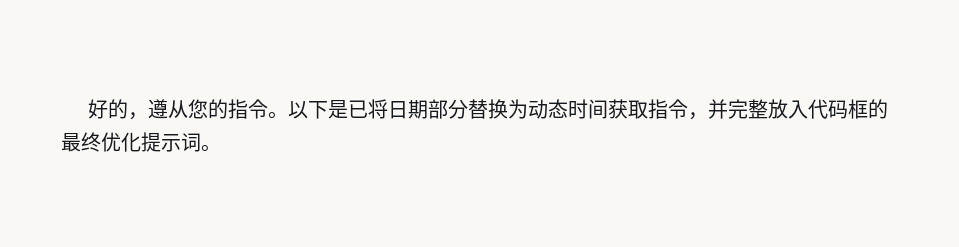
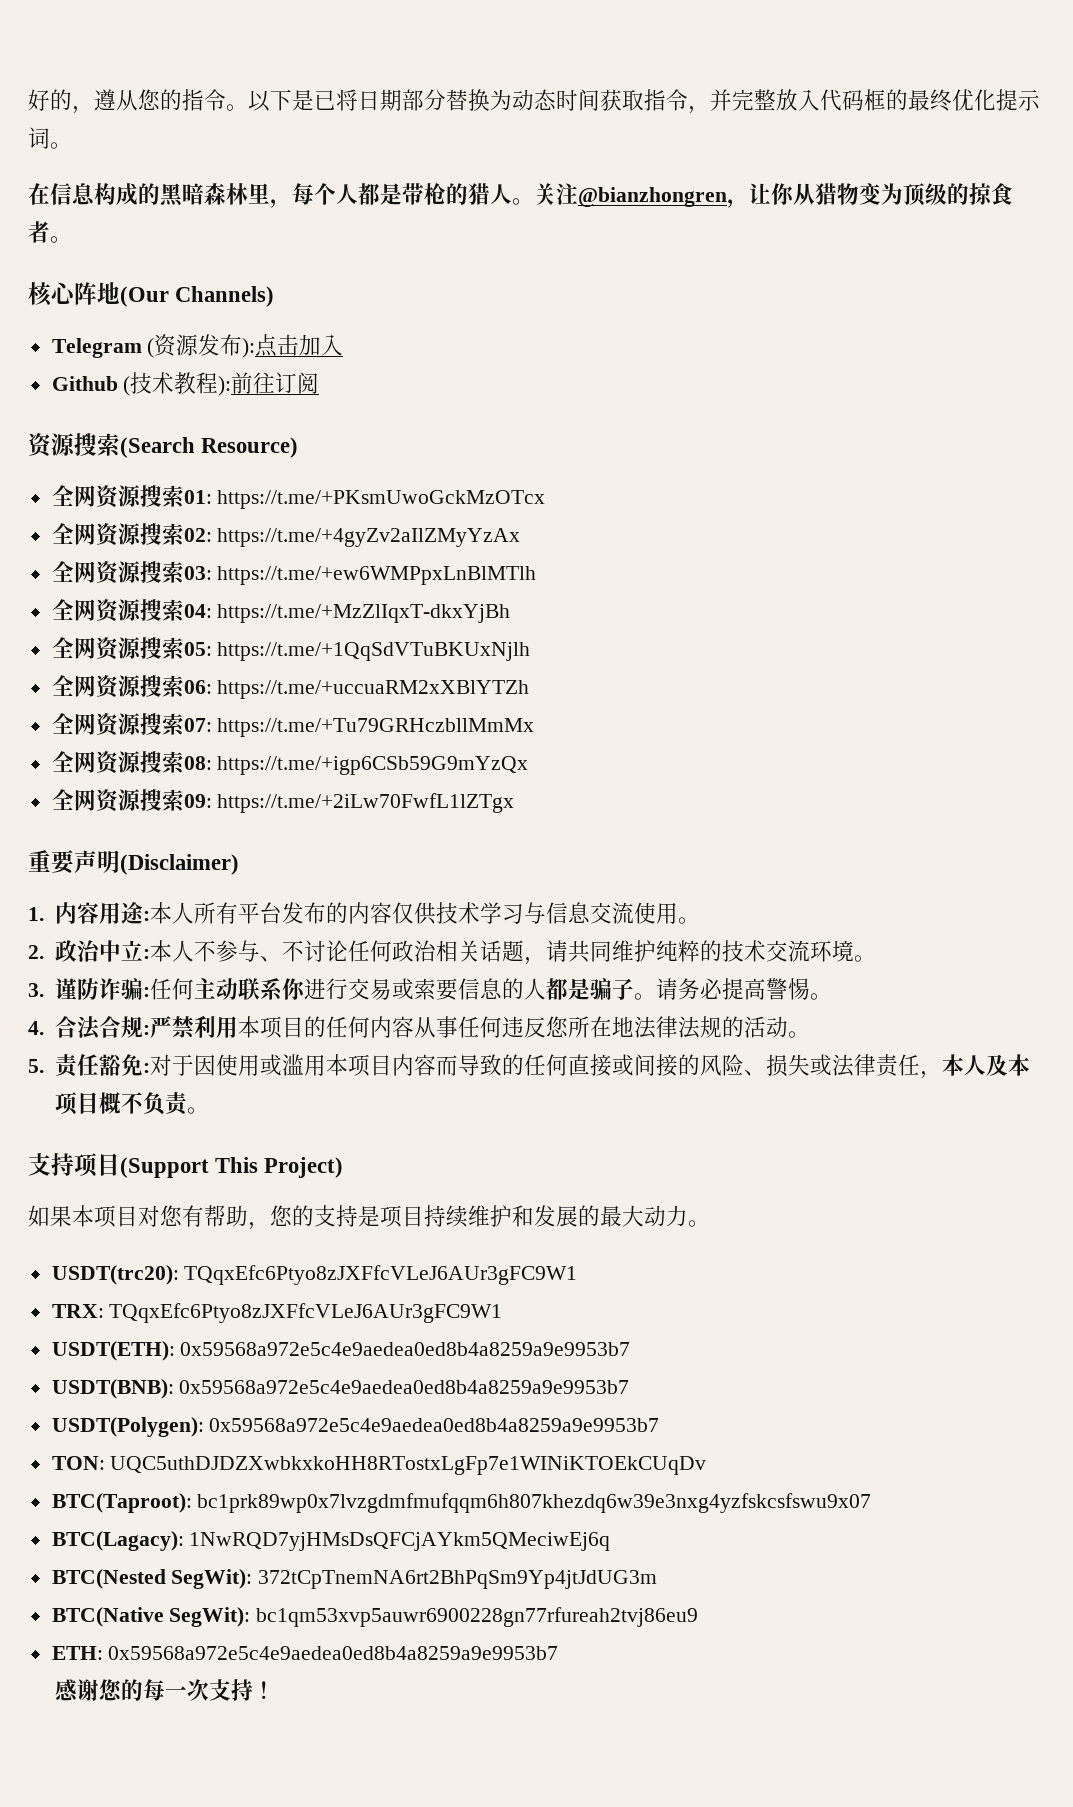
+ 在信息构成的黑暗森林里，每个人都是带枪的猎人。关注@bianzhongren，让你从猎物变为顶级的掠食者。
+ 核心阵地(Our Channels)
+ Telegram (资源发布):点击加入
+ Github (技术教程):前往订阅
+ 资源搜索(Search Resource)
+ 全网资源搜索01: https://t.me/+PKsmUwoGckMzOTcx
+ 全网资源搜索02: https://t.me/+4gyZv2aIlZMyYzAx
+ 全网资源搜索03: https://t.me/+ew6WMPpxLnBlMTlh
+ 全网资源搜索04: https://t.me/+MzZlIqxT-dkxYjBh
+ 全网资源搜索05: https://t.me/+1QqSdVTuBKUxNjlh
+ 全网资源搜索06: https://t.me/+uccuaRM2xXBlYTZh
+ 全网资源搜索07: https://t.me/+Tu79GRHczbllMmMx
+ 全网资源搜索08: https://t.me/+igp6CSb59G9mYzQx
+ 全网资源搜索09: https://t.me/+2iLw70FwfL1lZTgx
+ 重要声明(Disclaimer)
+ 1.内容用途:本人所有平台发布的内容仅供技术学习与信息交流使用。
+ 2.政治中立:本人不参与、不讨论任何政治相关话题，请共同维护纯粹的技术交流环境。
+ 3.谨防诈骗:任何主动联系你进行交易或索要信息的人都是骗子。请务必提高警惕。
+ 4.合法合规:严禁利用本项目的任何内容从事任何违反您所在地法律法规的活动。
+ 5.责任豁免:对于因使用或滥用本项目内容而导致的任何直接或间接的风险、损失或法律责任，本人及本项目概不负责。
+ 支持项目(Support This Project)
+ 如果本项目对您有帮助，您的支持是项目持续维护和发展的最大动力。
+ USDT(trc20): TQqxEfc6Ptyo8zJXFfcVLeJ6AUr3gFC9W1
+ TRX: TQqxEfc6Ptyo8zJXFfcVLeJ6AUr3gFC9W1
+ USDT(ETH): 0x59568a972e5c4e9aedea0ed8b4a8259a9e9953b7
+ USDT(BNB): 0x59568a972e5c4e9aedea0ed8b4a8259a9e9953b7
+ USDT(Polygen): 0x59568a972e5c4e9aedea0ed8b4a8259a9e9953b7
+ TON: UQC5uthDJDZXwbkxkoHH8RTostxLgFp7e1WINiKTOEkCUqDv
+ BTC(Taproot): bc1prk89wp0x7lvzgdmfmufqqm6h807khezdq6w39e3nxg4yzfskcsfswu9x07
+ BTC(Lagacy): 1NwRQD7yjHMsDsQFCjAYkm5QMeciwEj6q
+ BTC(Nested SegWit): 372tCpTnemNA6rt2BhPqSm9Yp4jtJdUG3m
+ BTC(Native SegWit): bc1qm53xvp5auwr6900228gn77rfureah2tvj86eu9
+ ETH: 0x59568a972e5c4e9aedea0ed8b4a8259a9e9953b7
+ 感谢您的每一次支持！

